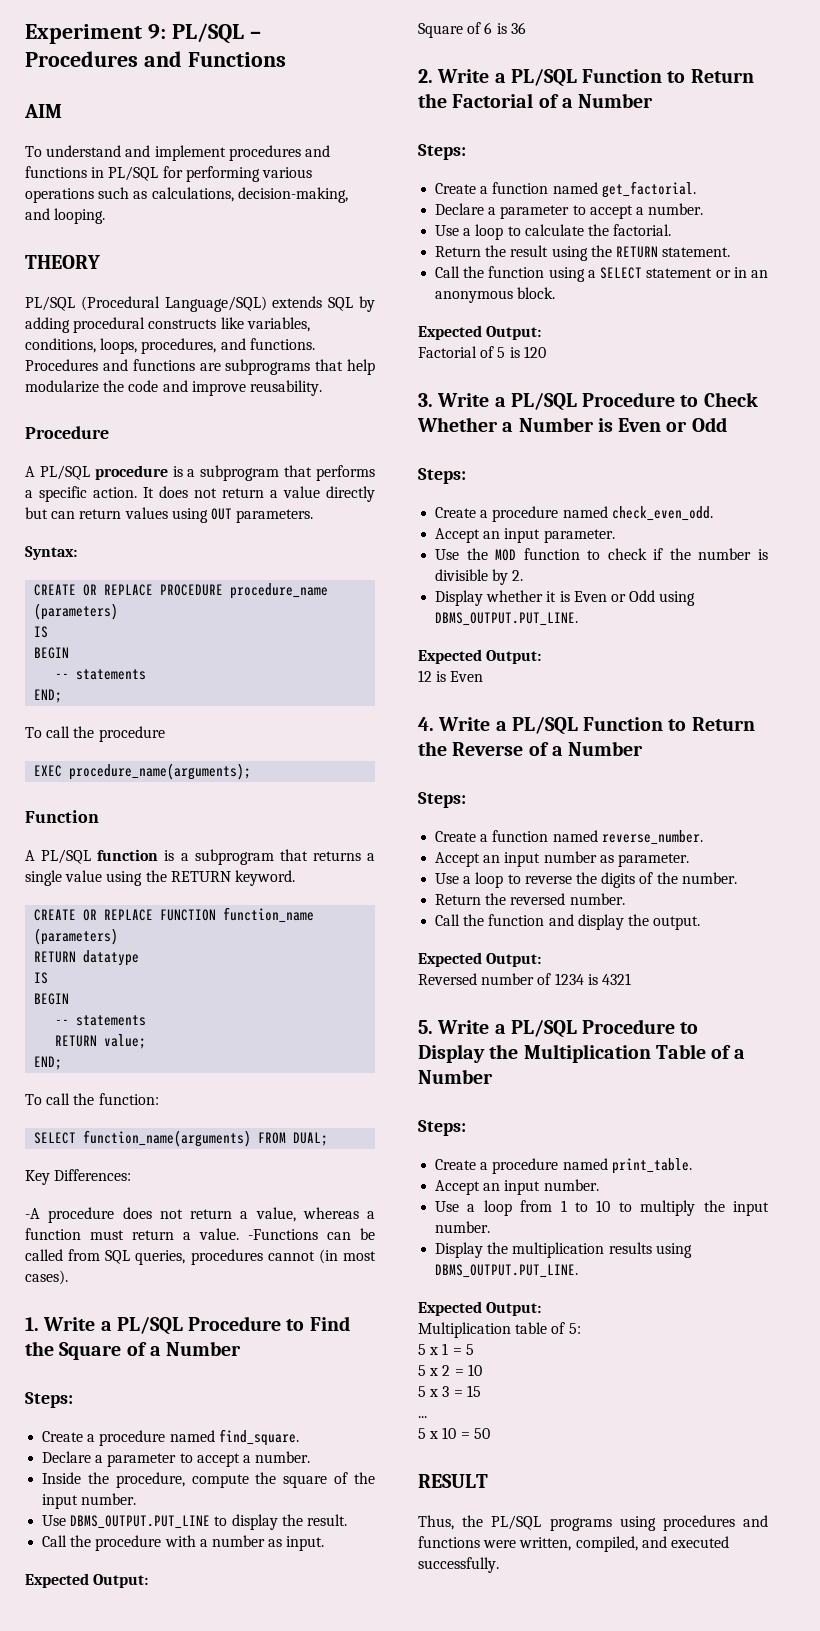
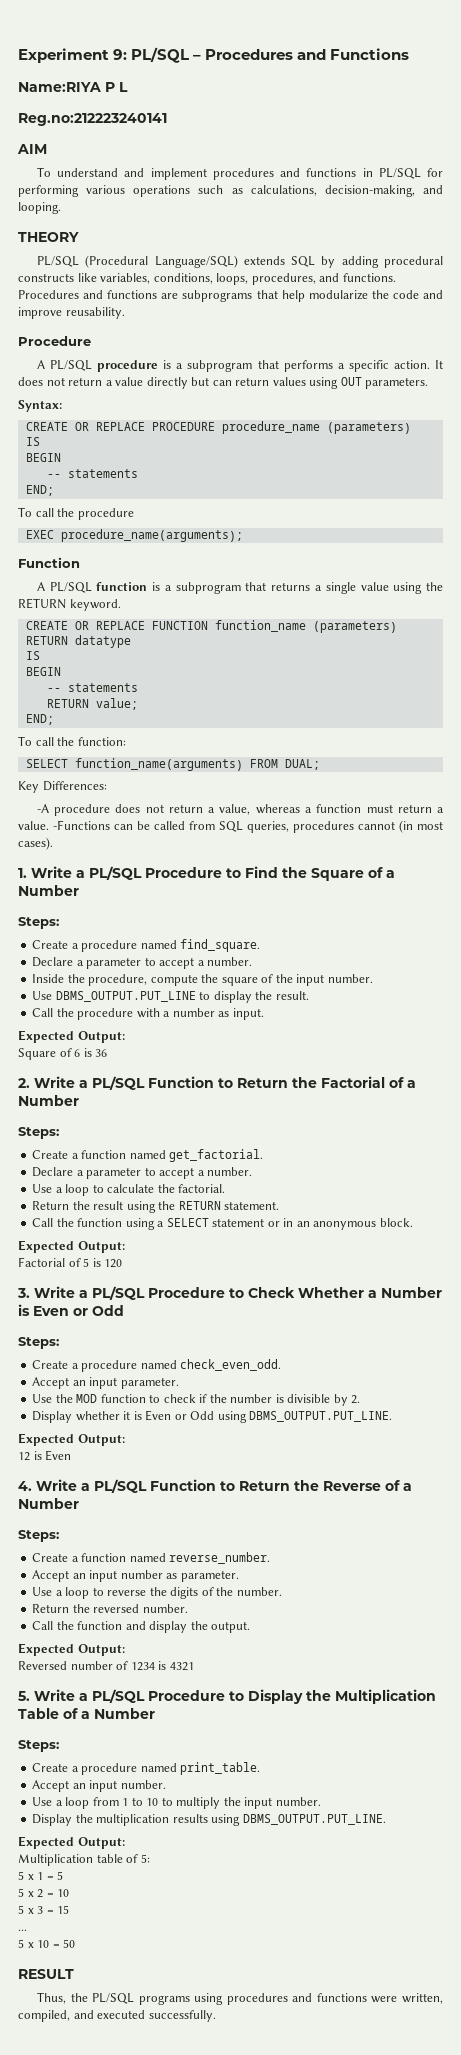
+ Name:RIYA P L
+ Reg.no:212223240141

